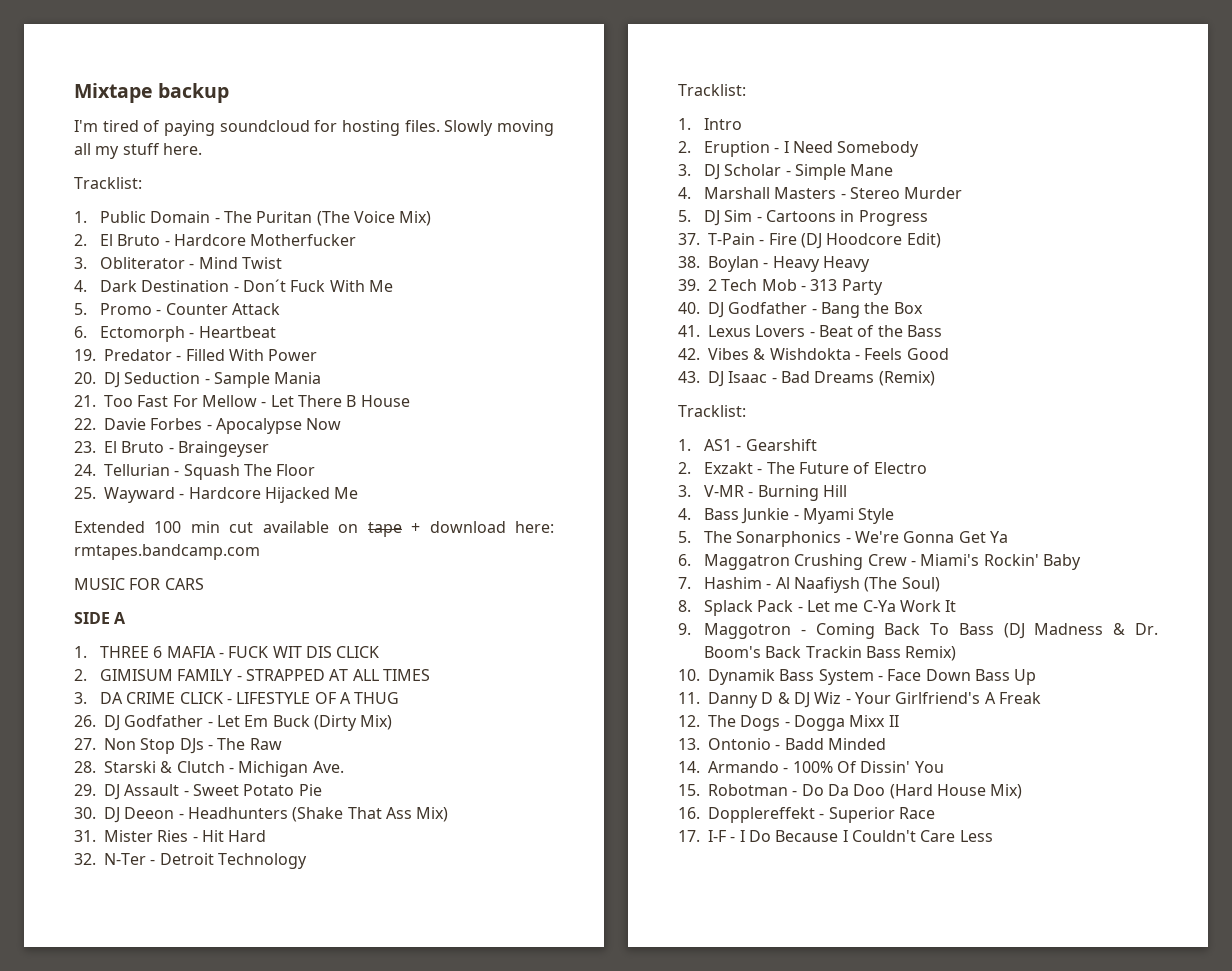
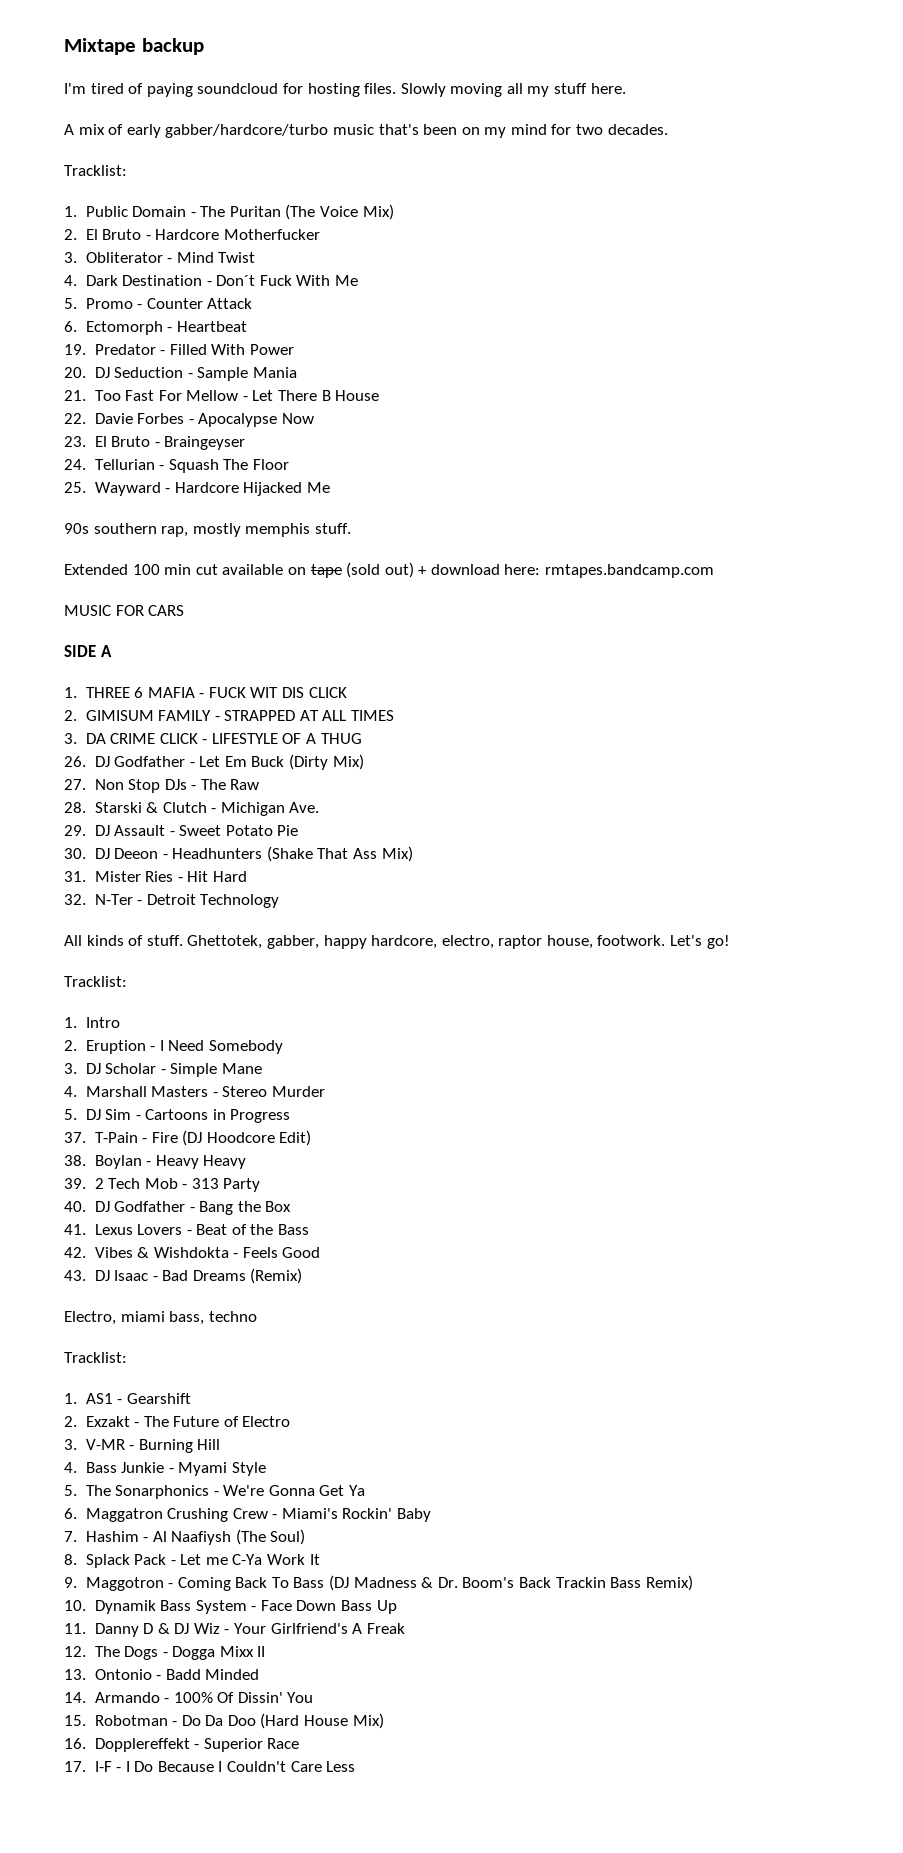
+ A mix of early gabber/hardcore/turbo music that's been on my mind for two decades.
+ 90s southern rap, mostly memphis stuff.
- Extended 100 min cut available on tape + download here: rmtapes.bandcamp.com
+ Extended 100 min cut available on tape (sold out) + download here: rmtapes.bandcamp.com
+ All kinds of stuff. Ghettotek, gabber, happy hardcore, electro, raptor house, footwork. Let's go!
+ Electro, miami bass, techno

